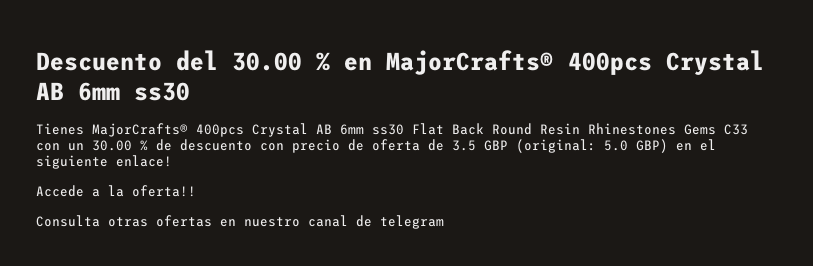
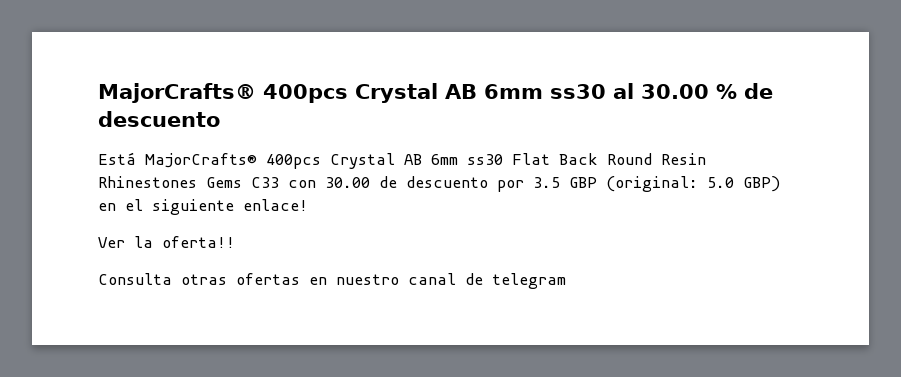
- Descuento del 30.00 % en MajorCrafts® 400pcs Crystal AB 6mm ss30
- Tienes MajorCrafts® 400pcs Crystal AB 6mm ss30 Flat Back Round Resin Rhinestones Gems C33 con un 30.00 % de descuento con precio de oferta de 3.5 GBP (original: 5.0 GBP) en el siguiente enlace!
+ MajorCrafts® 400pcs Crystal AB 6mm ss30 al 30.00 % de descuento
+ Está MajorCrafts® 400pcs Crystal AB 6mm ss30 Flat Back Round Resin Rhinestones Gems C33 con 30.00 de descuento por 3.5 GBP (original: 5.0 GBP) en el siguiente enlace!
- Accede a la oferta!!
+ Ver la oferta!!

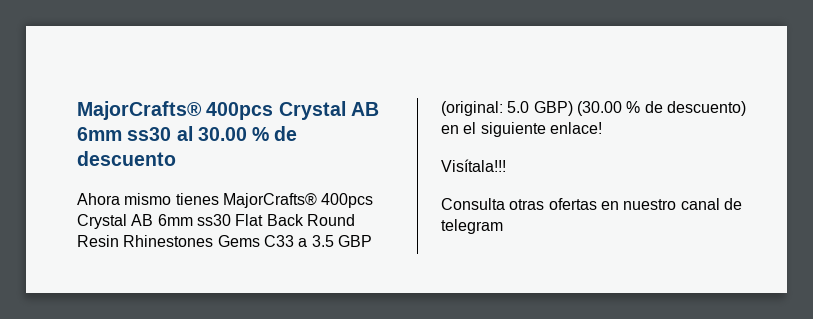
- Está MajorCrafts® 400pcs Crystal AB 6mm ss30 Flat Back Round Resin Rhinestones Gems C33 con 30.00 de descuento por 3.5 GBP (original: 5.0 GBP) en el siguiente enlace!
+ Ahora mismo tienes MajorCrafts® 400pcs Crystal AB 6mm ss30 Flat Back Round Resin Rhinestones Gems C33 a 3.5 GBP (original: 5.0 GBP) (30.00 % de descuento) en el siguiente enlace!
- Ver la oferta!!
+ Visítala!!!

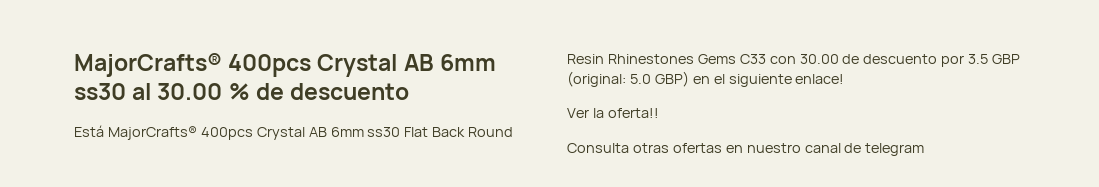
- Ahora mismo tienes MajorCrafts® 400pcs Crystal AB 6mm ss30 Flat Back Round Resin Rhinestones Gems C33 a 3.5 GBP (original: 5.0 GBP) (30.00 % de descuento) en el siguiente enlace!
+ Está MajorCrafts® 400pcs Crystal AB 6mm ss30 Flat Back Round Resin Rhinestones Gems C33 con 30.00 de descuento por 3.5 GBP (original: 5.0 GBP) en el siguiente enlace!
- Visítala!!!
+ Ver la oferta!!

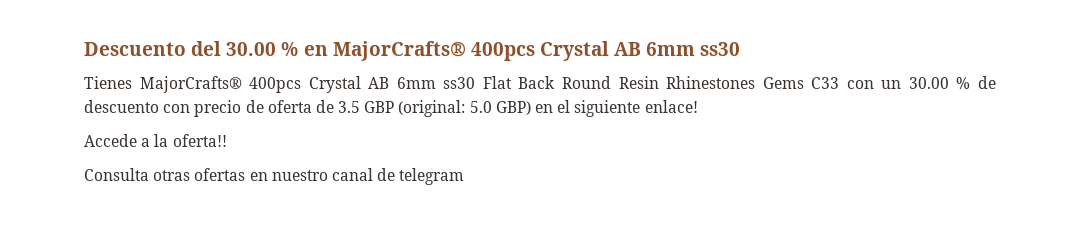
- MajorCrafts® 400pcs Crystal AB 6mm ss30 al 30.00 % de descuento
- Está MajorCrafts® 400pcs Crystal AB 6mm ss30 Flat Back Round Resin Rhinestones Gems C33 con 30.00 de descuento por 3.5 GBP (original: 5.0 GBP) en el siguiente enlace!
+ Descuento del 30.00 % en MajorCrafts® 400pcs Crystal AB 6mm ss30
+ Tienes MajorCrafts® 400pcs Crystal AB 6mm ss30 Flat Back Round Resin Rhinestones Gems C33 con un 30.00 % de descuento con precio de oferta de 3.5 GBP (original: 5.0 GBP) en el siguiente enlace!
- Ver la oferta!!
+ Accede a la oferta!!

